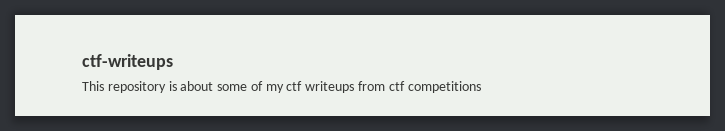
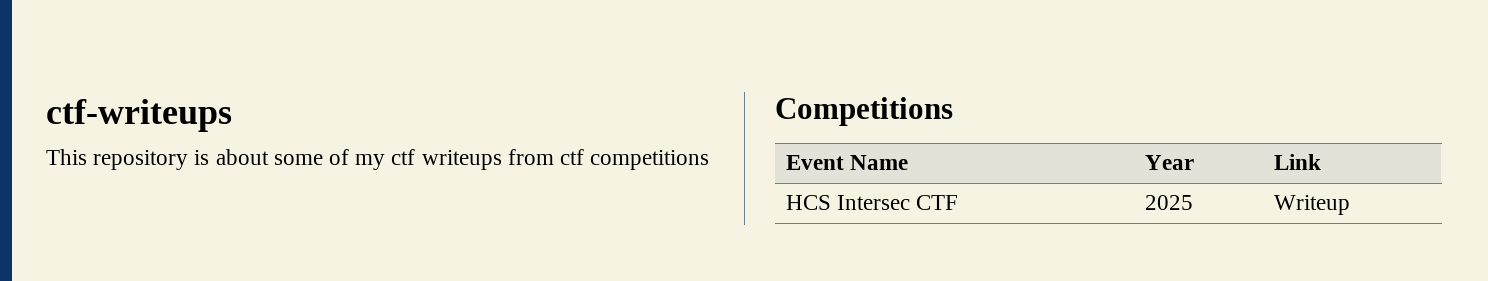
+ Competitions
+ Event Name | Year | Link
+ HCS Intersec CTF | 2025 | Writeup

